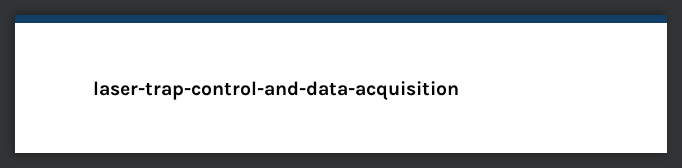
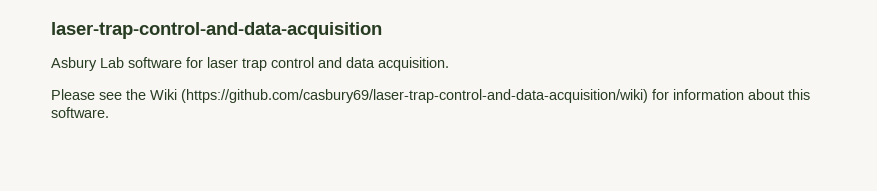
+ Asbury Lab software for laser trap control and data acquisition.
+ Please see the Wiki (https://github.com/casbury69/laser-trap-control-and-data-acquisition/wiki) for information about this software.

